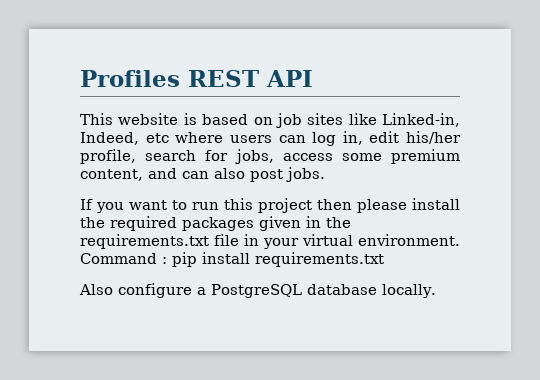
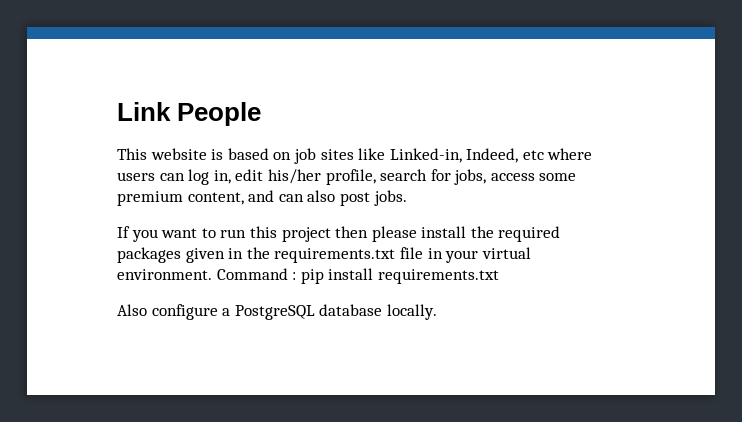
- Profiles REST API
+ Link People

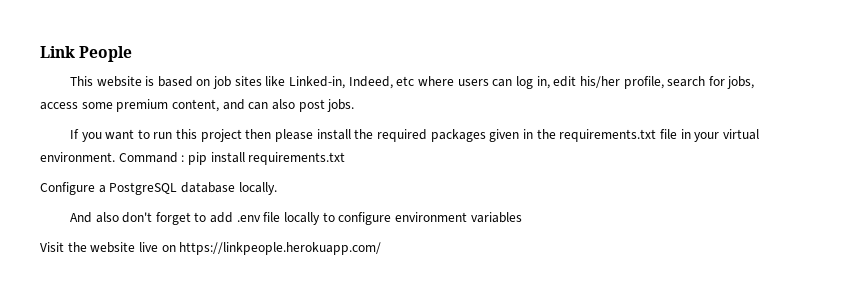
- Also configure a PostgreSQL database locally.
+ Configure a PostgreSQL database locally.
+ And also don't forget to add .env file locally to configure environment variables
+ Visit the website live on https://linkpeople.herokuapp.com/

